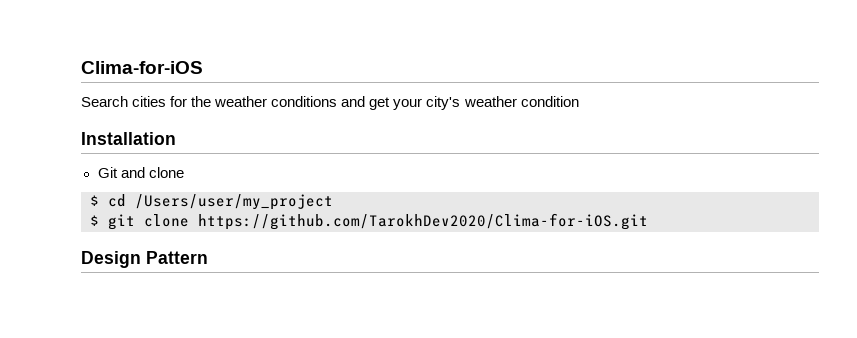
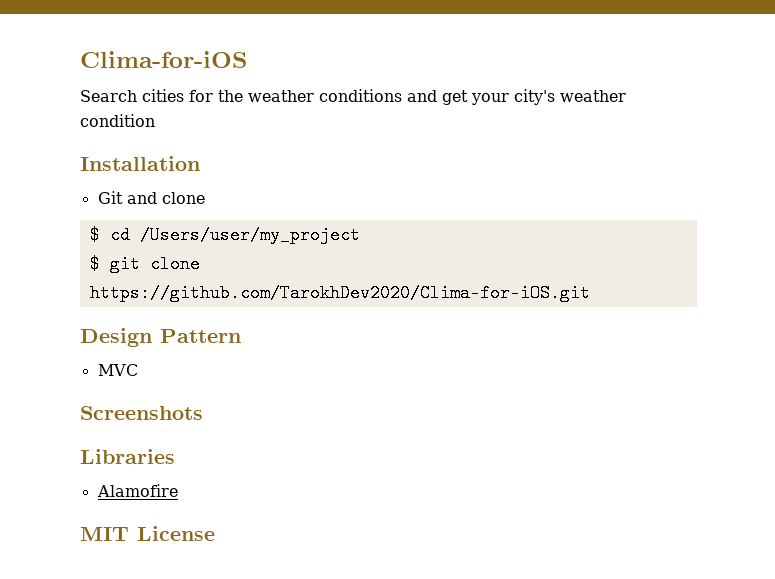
+ MVC
+ Screenshots
+ Libraries
+ Alamofire
+ MIT License

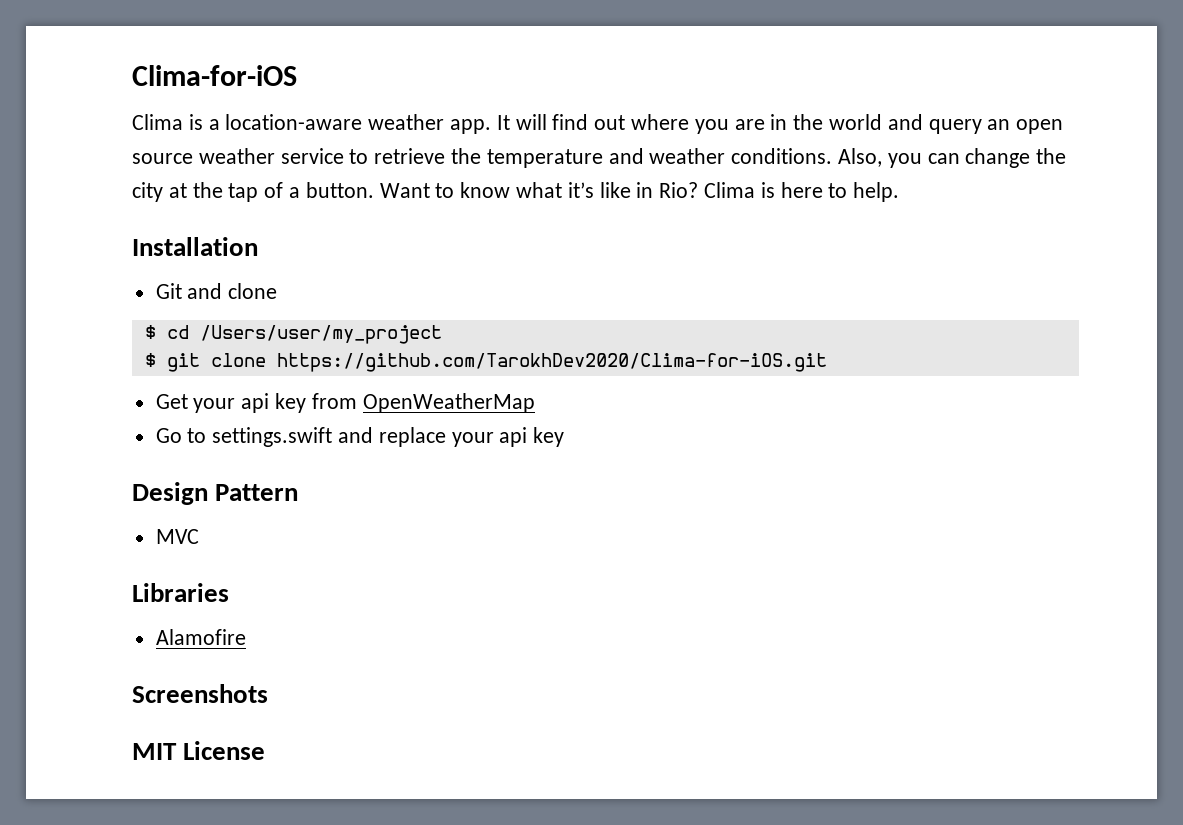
- Search cities for the weather conditions and get your city's weather condition
+ Clima is a location-aware weather app. It will find out where you are in the world and query an open source weather service to retrieve the temperature and weather conditions. Also, you can change the city at the tap of a button. Want to know what it’s like in Rio? Clima is here to help.
+ Get your api key from OpenWeatherMap
+ Go to settings.swift and replace your api key
- Screenshots
+ Screenshots

